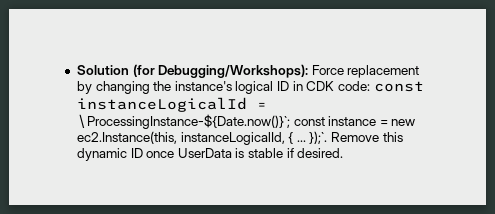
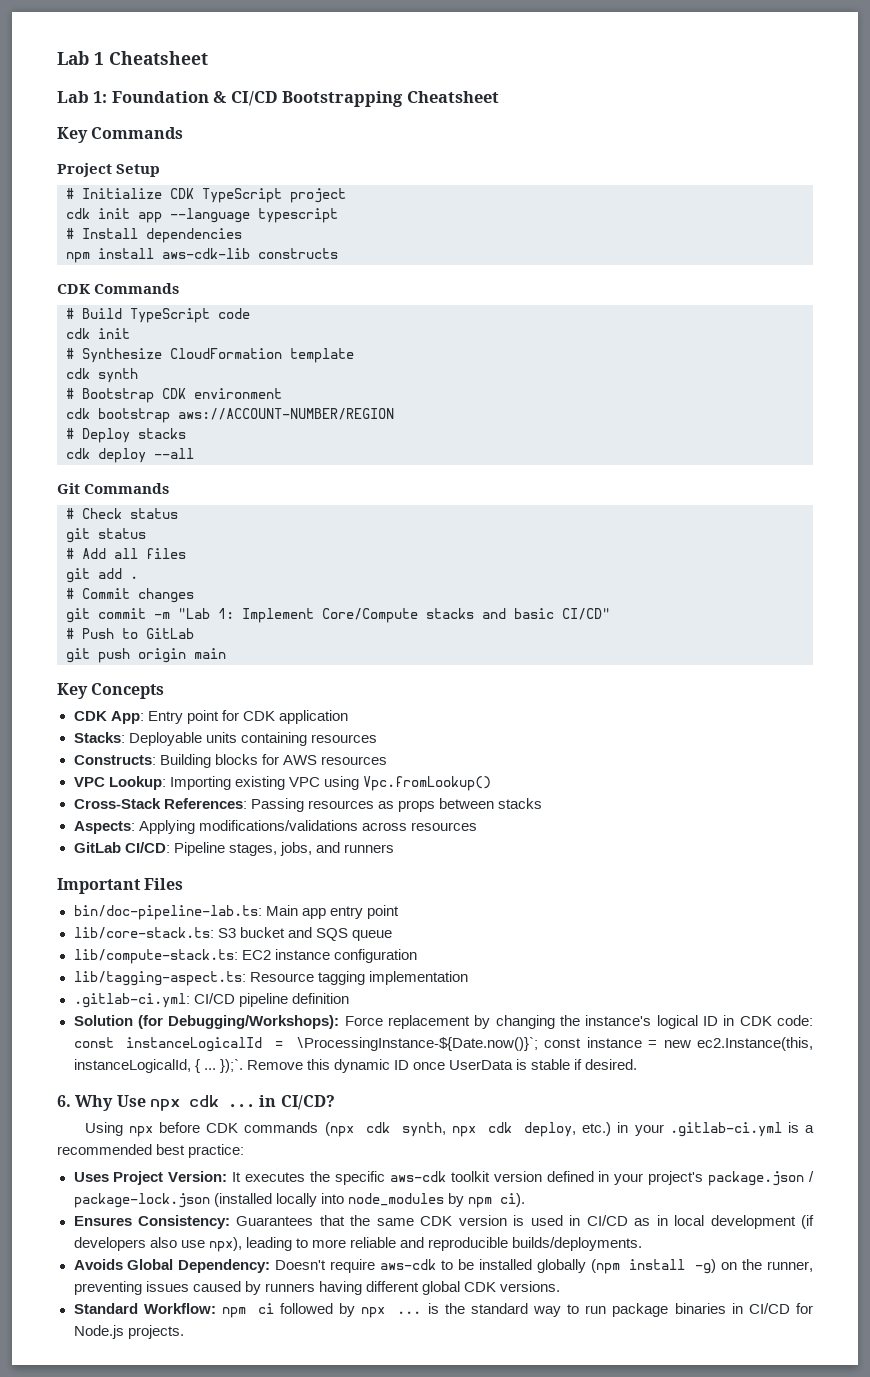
+ Lab 1 Cheatsheet
+ Lab 1: Foundation & CI/CD Bootstrapping Cheatsheet
+ Key Commands
+ Project Setup
+ # Initialize CDK TypeScript project
+ cdk init app --language typescript
+ # Install dependencies
+ npm install aws-cdk-lib constructs
+ CDK Commands
+ # Build TypeScript code
+ cdk init
+ # Synthesize CloudFormation template
+ cdk synth
+ # Bootstrap CDK environment
+ cdk bootstrap aws://ACCOUNT-NUMBER/REGION
+ # Deploy stacks
+ cdk deploy --all
+ Git Commands
+ # Check status
+ git status
+ # Add all files
+ git add .
+ # Commit changes
+ git commit -m "Lab 1: Implement Core/Compute stacks and basic CI/CD"
+ # Push to GitLab
+ git push origin main
+ Key Concepts
+ CDK App: Entry point for CDK application
+ Stacks: Deployable units containing resources
+ Constructs: Building blocks for AWS resources
+ VPC Lookup: Importing existing VPC using Vpc.fromLookup()
+ Cross-Stack References: Passing resources as props between stacks
+ Aspects: Applying modifications/validations across resources
+ GitLab CI/CD: Pipeline stages, jobs, and runners
+ Important Files
+ bin/doc-pipeline-lab.ts: Main app entry point
+ lib/core-stack.ts: S3 bucket and SQS queue
+ lib/compute-stack.ts: EC2 instance configuration
+ lib/tagging-aspect.ts: Resource tagging implementation
+ .gitlab-ci.yml: CI/CD pipeline definition
+ 6. Why Use npx cdk ... in CI/CD?
+ Using npx before CDK commands (npx cdk synth, npx cdk deploy, etc.) in your .gitlab-ci.yml is a recommended best practice:
+ Uses Project Version: It executes the specific aws-cdk toolkit version defined in your project's package.json / package-lock.json (installed locally into node_modules by npm ci).
+ Ensures Consistency: Guarantees that the same CDK version is used in CI/CD as in local development (if developers also use npx), leading to more reliable and reproducible builds/deployments.
+ Avoids Global Dependency: Doesn't require aws-cdk to be installed globally (npm install -g) on the runner, preventing issues caused by runners having different global CDK versions.
+ Standard Workflow: npm ci followed by npx ... is the standard way to run package binaries in CI/CD for Node.js projects.

